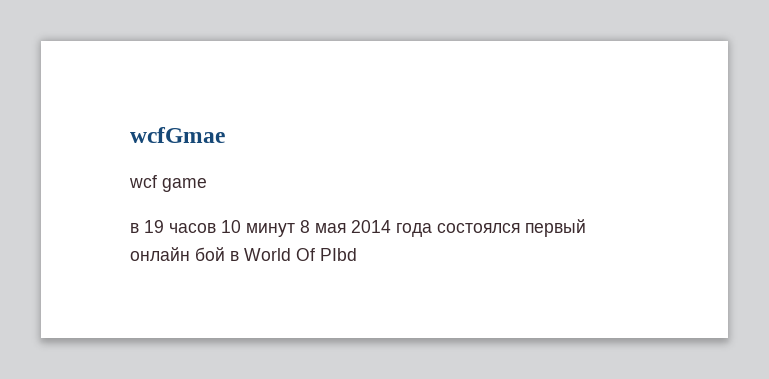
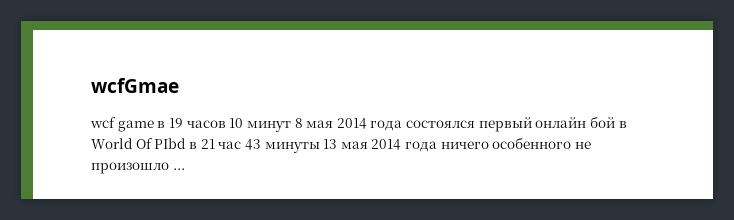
- wcf game
- в 19 часов 10 минут 8 мая 2014 года состоялся первый онлайн бой в World Of PIbd
+ wcf game в 19 часов 10 минут 8 мая 2014 года состоялся первый онлайн бой в World Of PIbd в 21 час 43 минуты 13 мая 2014 года ничего особенного не произошло ...

